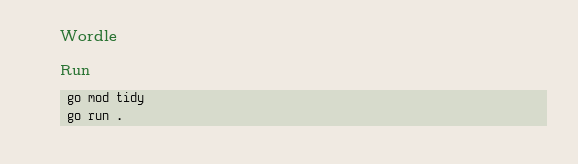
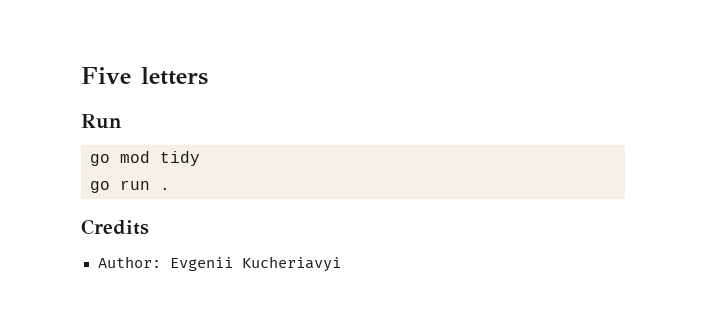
- Wordle
+ Five letters
+ Credits
+ Author: Evgenii Kucheriavyi

